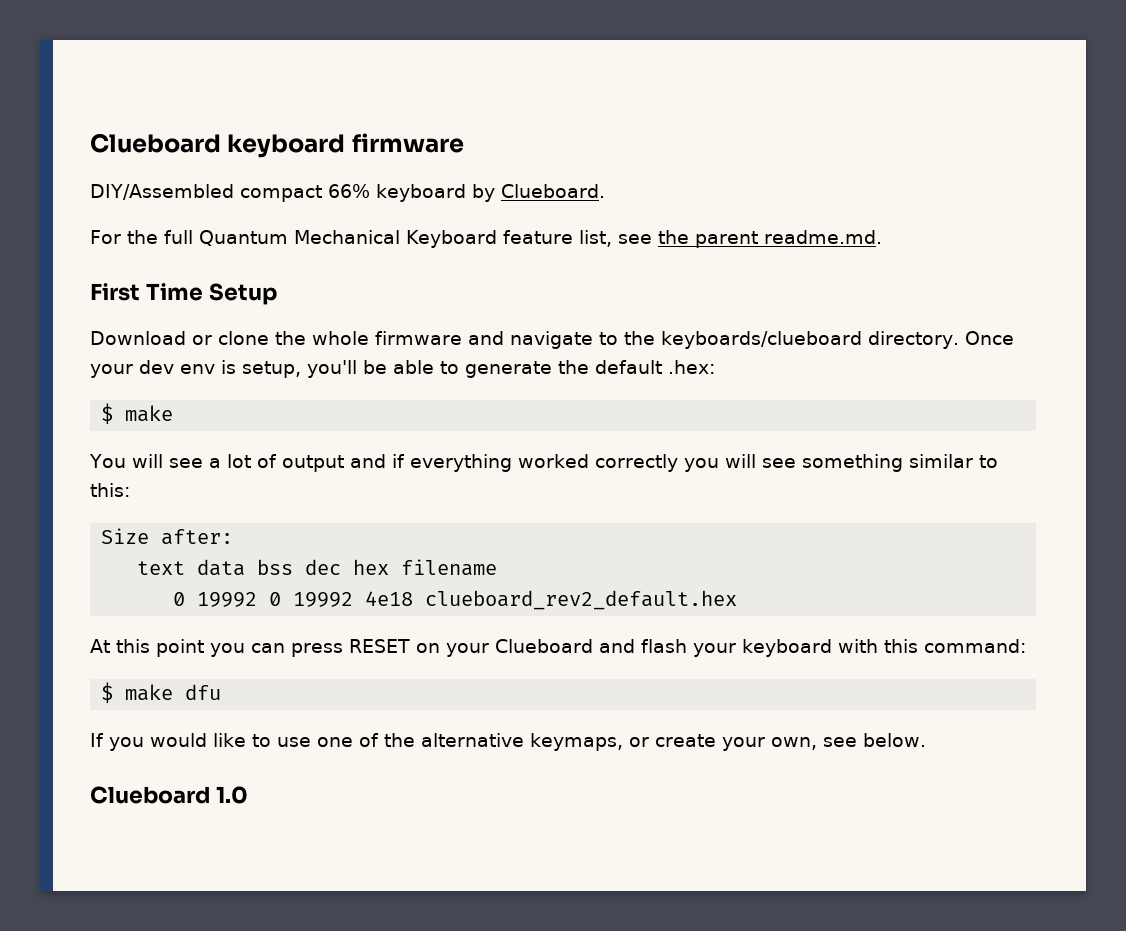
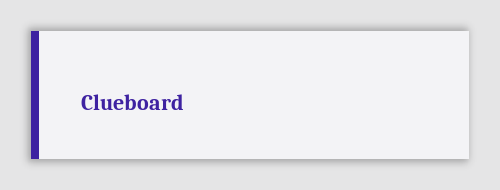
- Clueboard keyboard firmware
- DIY/Assembled compact 66% keyboard by Clueboard.
- For the full Quantum Mechanical Keyboard feature list, see the parent readme.md.
- First Time Setup
- Download or clone the whole firmware and navigate to the keyboards/clueboard directory. Once your dev env is setup, you'll be able to generate the default .hex:
- $ make
- You will see a lot of output and if everything worked correctly you will see something similar to this:
- Size after:
- text data bss dec hex filename
- 0 19992 0 19992 4e18 clueboard_rev2_default.hex
- At this point you can press RESET on your Clueboard and flash your keyboard with this command:
- $ make dfu
- If you would like to use one of the alternative keymaps, or create your own, see below.
- Clueboard 1.0
+ Clueboard

